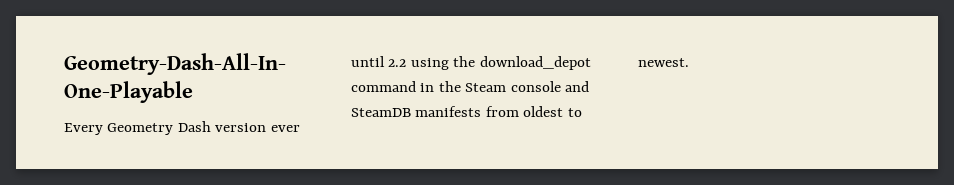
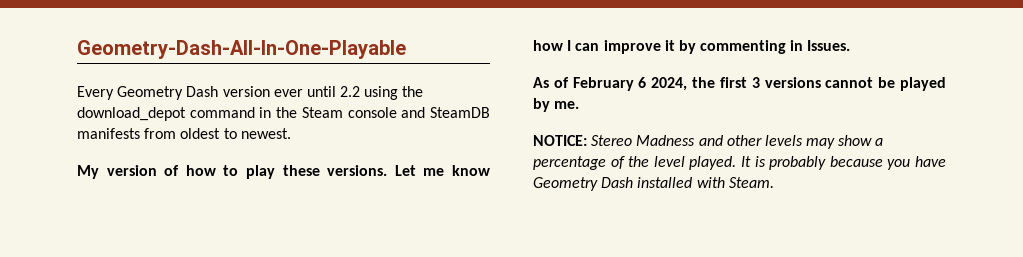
+ My version of how to play these versions. Let me know how I can improve it by commenting in Issues.
+ As of February 6 2024, the first 3 versions cannot be played by me.
+ NOTICE: Stereo Madness and other levels may show a percentage of the level played. It is probably because you have Geometry Dash installed with Steam.

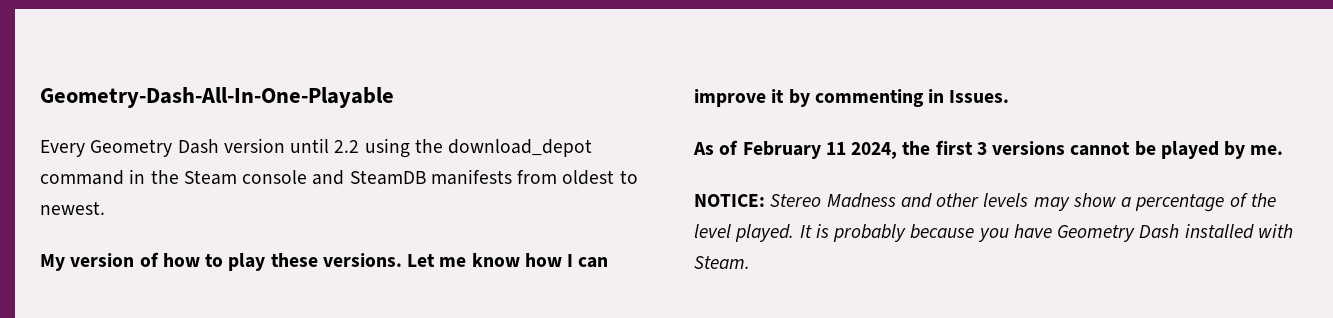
- Every Geometry Dash version ever until 2.2 using the download_depot command in the Steam console and SteamDB manifests from oldest to newest.
+ Every Geometry Dash version until 2.2 using the download_depot command in the Steam console and SteamDB manifests from oldest to newest.
- As of February 6 2024, the first 3 versions cannot be played by me.
+ As of February 11 2024, the first 3 versions cannot be played by me.

